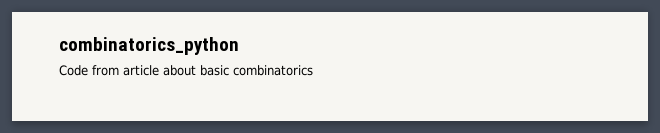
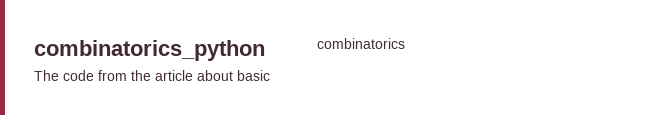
- Code from article about basic combinatorics
+ The code from the article about basic combinatorics

